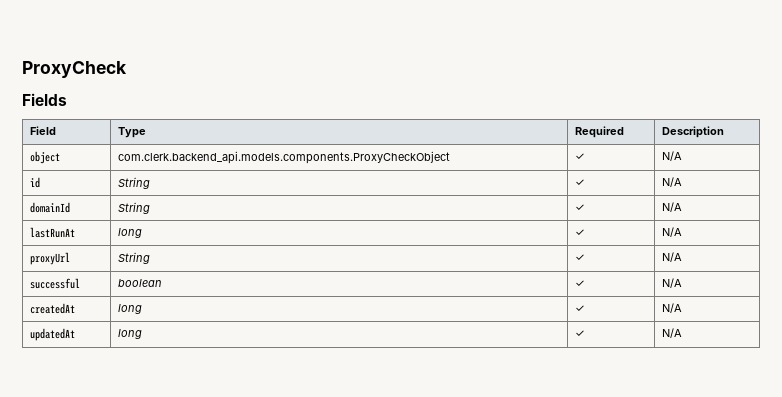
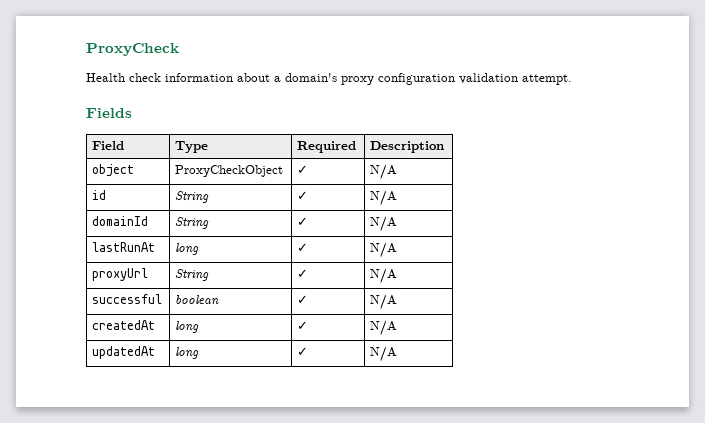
+ Health check information about a domain's proxy configuration validation attempt.
- object | com.clerk.backend_api.models.components.ProxyCheckObject | ✓ | N/A
+ object | ProxyCheckObject | ✓ | N/A

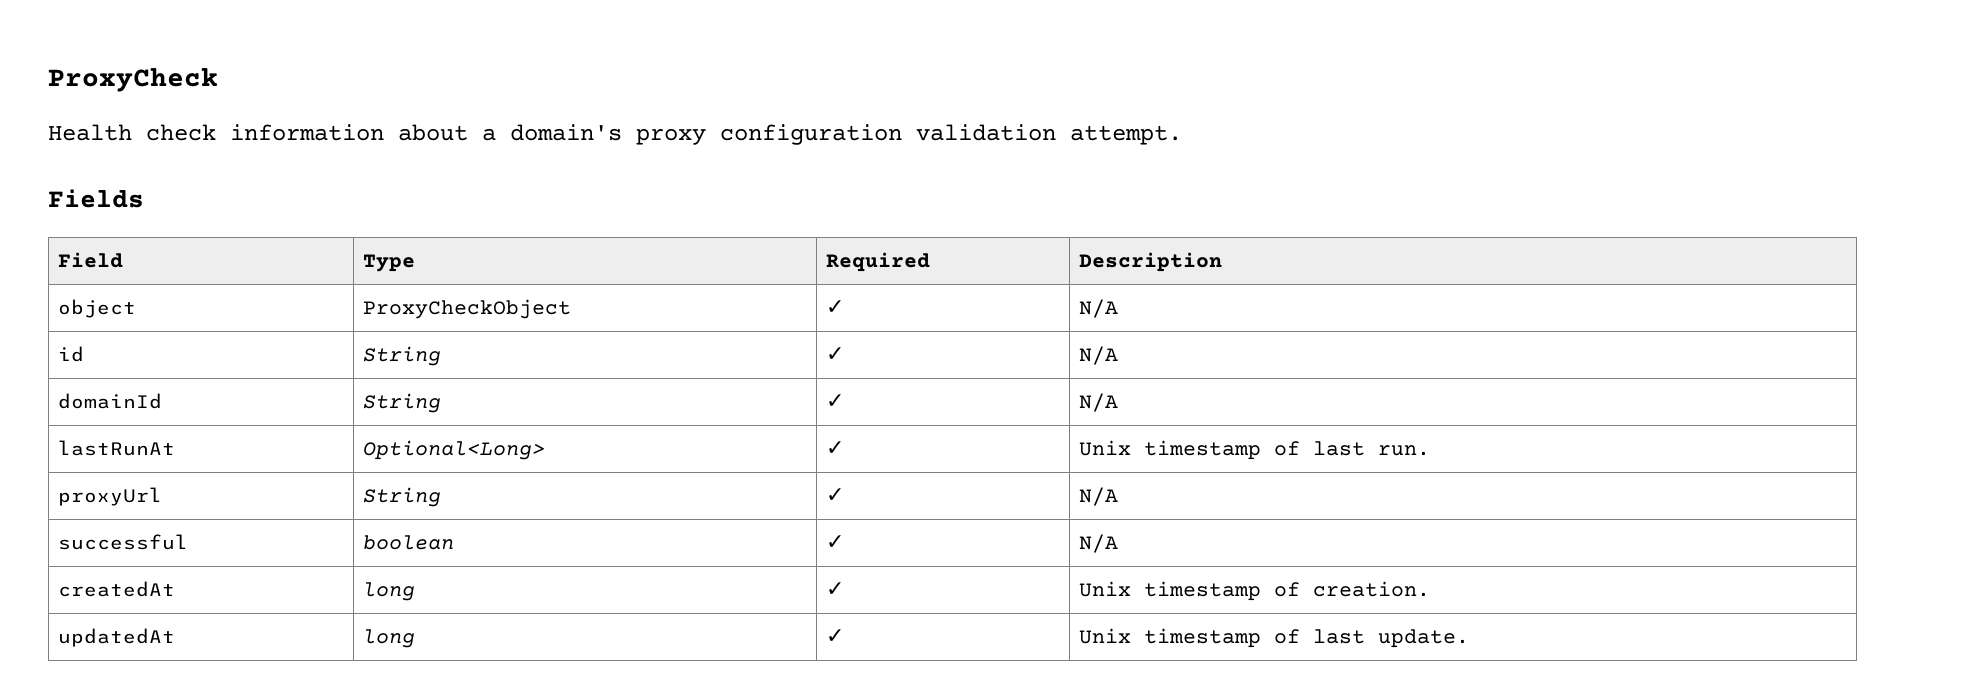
- lastRunAt | long | ✓ | N/A
+ lastRunAt | Optional<Long> | ✓ | Unix timestamp of last run.
- createdAt | long | ✓ | N/A
+ createdAt | long | ✓ | Unix timestamp of creation.
- updatedAt | long | ✓ | N/A
+ updatedAt | long | ✓ | Unix timestamp of last update.

